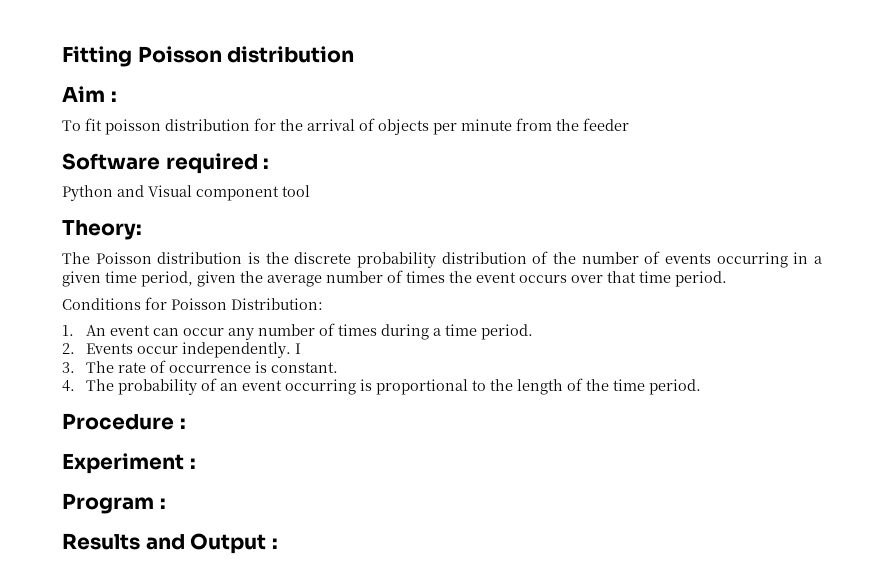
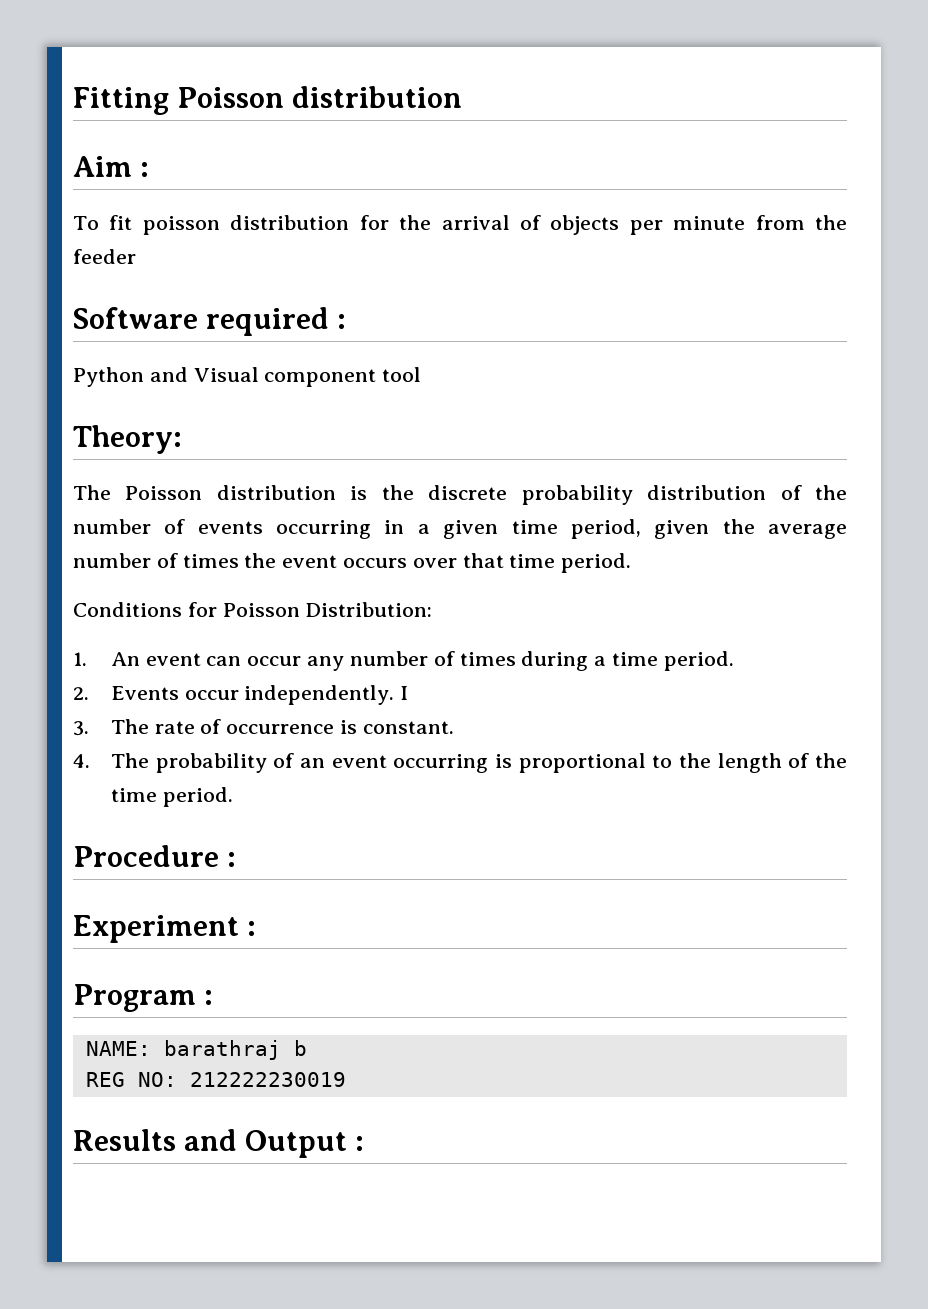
+ NAME: barathraj b
+ REG NO: 212222230019

